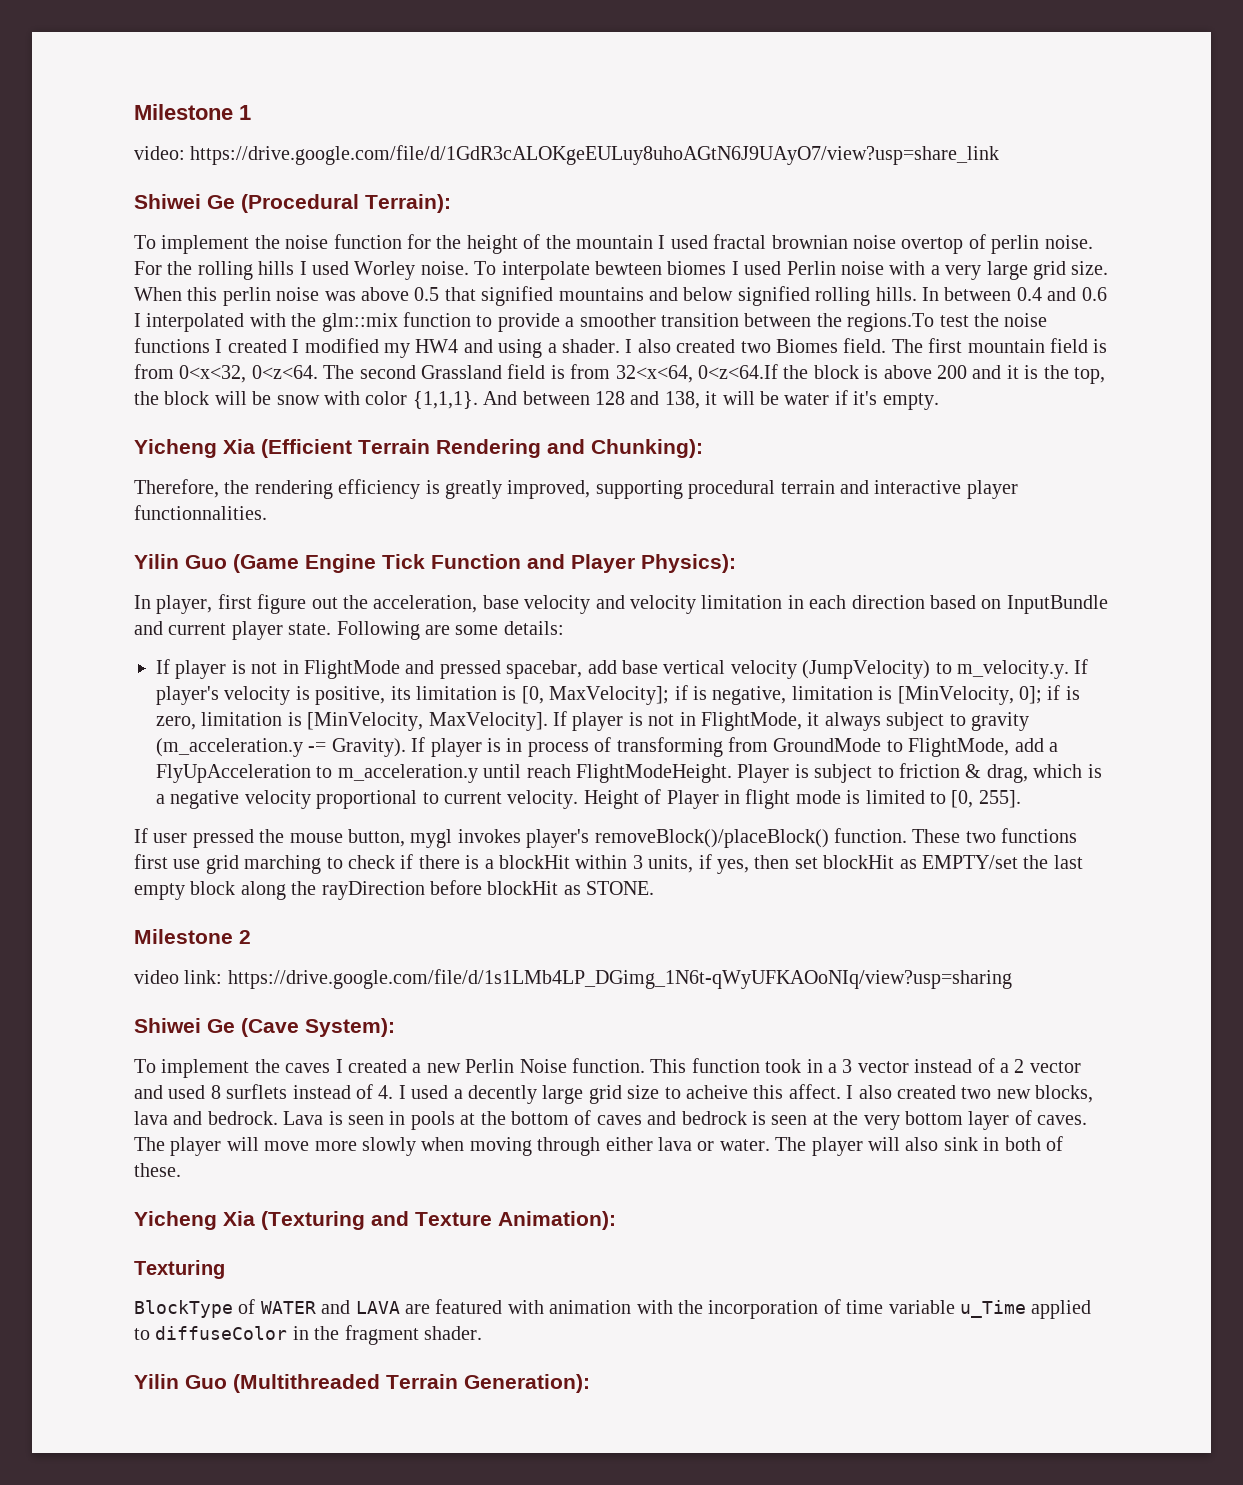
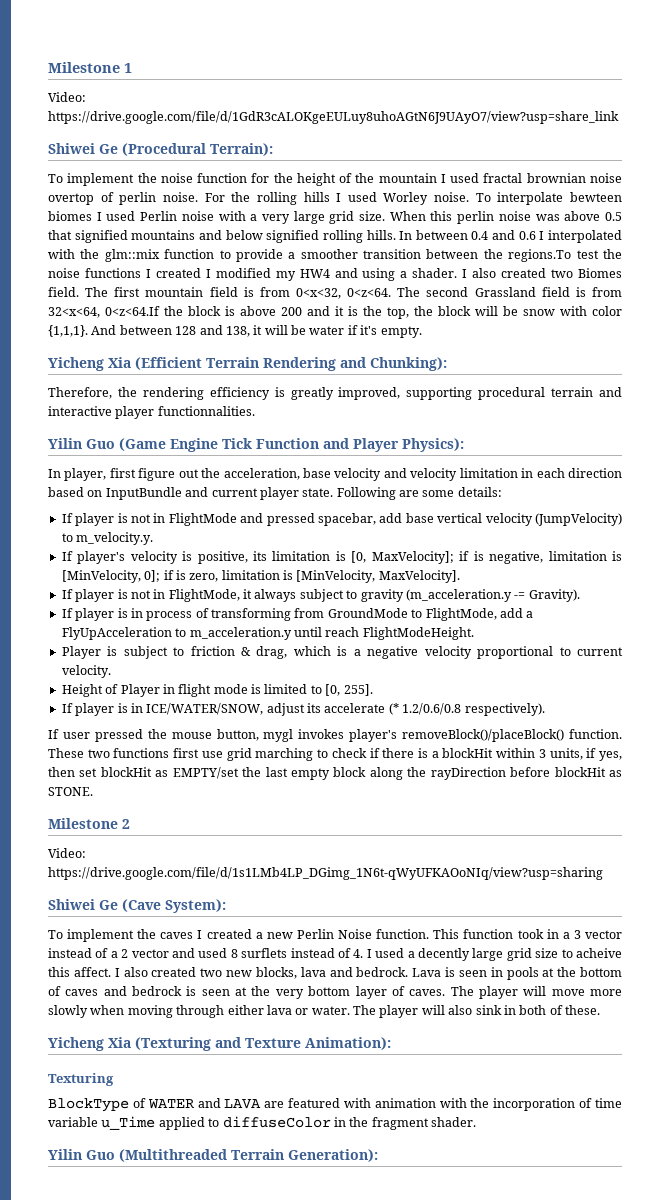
- video: https://drive.google.com/file/d/1GdR3cALOKgeEULuy8uhoAGtN6J9UAyO7/view?usp=share_link
+ Video: https://drive.google.com/file/d/1GdR3cALOKgeEULuy8uhoAGtN6J9UAyO7/view?usp=share_link
- If player is not in FlightMode and pressed spacebar, add base vertical velocity (JumpVelocity) to m_velocity.y. If player's velocity is positive, its limitation is [0, MaxVelocity];
+ If player is not in FlightMode and pressed spacebar, add base vertical velocity (JumpVelocity) to m_velocity.y.
+ If player's velocity is positive, its limitation is [0, MaxVelocity];
- if is zero, limitation is [MinVelocity, MaxVelocity]. If player is not in FlightMode, it always subject to gravity (m_acceleration.y -= Gravity). If player is in process of transforming from GroundMode to FlightMode, add a FlyUpAcceleration to m_acceleration.y until reach FlightModeHeight. Player is subject to friction & drag, which is a negative velocity proportional to current velocity. Height of Player in flight mode is limited to [0, 255].
+ if is zero, limitation is [MinVelocity, MaxVelocity].
+ If player is not in FlightMode, it always subject to gravity (m_acceleration.y -= Gravity).
+ If player is in process of transforming from GroundMode to FlightMode, add a FlyUpAcceleration to m_acceleration.y until reach FlightModeHeight.
+ Player is subject to friction & drag, which is a negative velocity proportional to current velocity.
+ Height of Player in flight mode is limited to [0, 255].
+ If player is in ICE/WATER/SNOW, adjust its accelerate (* 1.2/0.6/0.8 respectively).
- video link: https://drive.google.com/file/d/1s1LMb4LP_DGimg_1N6t-qWyUFKAOoNIq/view?usp=sharing
+ Video: https://drive.google.com/file/d/1s1LMb4LP_DGimg_1N6t-qWyUFKAOoNIq/view?usp=sharing

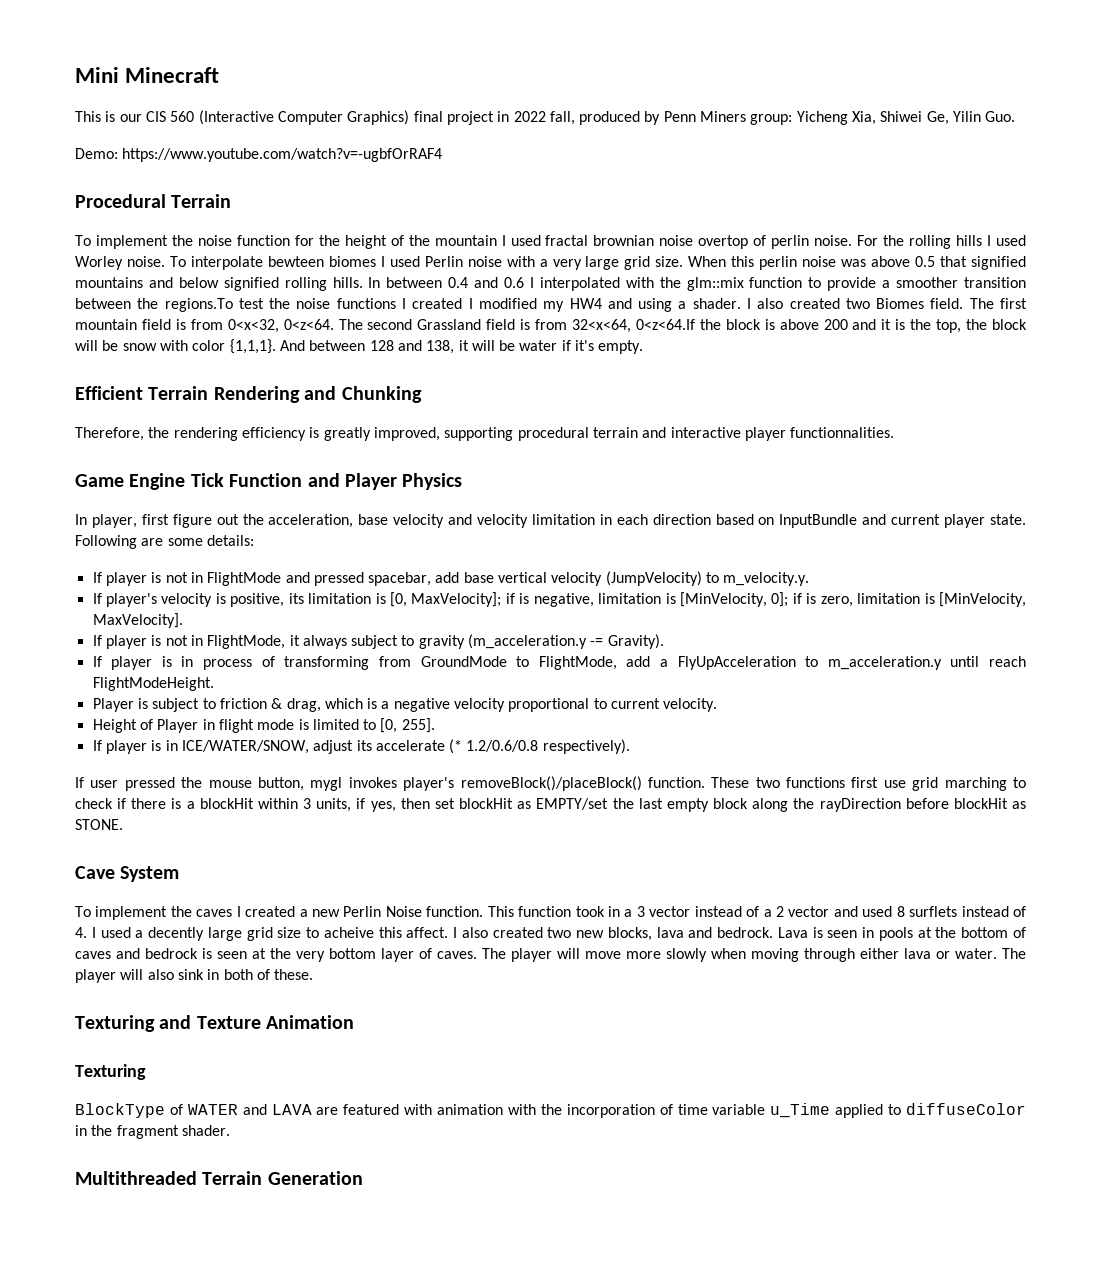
- Milestone 1
- Video: https://drive.google.com/file/d/1GdR3cALOKgeEULuy8uhoAGtN6J9UAyO7/view?usp=share_link
- Shiwei Ge (Procedural Terrain):
+ Mini Minecraft
+ This is our CIS 560 (Interactive Computer Graphics) final project in 2022 fall, produced by Penn Miners group: Yicheng Xia, Shiwei Ge, Yilin Guo.
+ Demo: https://www.youtube.com/watch?v=-ugbfOrRAF4
+ Procedural Terrain
- Yicheng Xia (Efficient Terrain Rendering and Chunking):
+ Efficient Terrain Rendering and Chunking
- Yilin Guo (Game Engine Tick Function and Player Physics):
+ Game Engine Tick Function and Player Physics
- Milestone 2
- Video: https://drive.google.com/file/d/1s1LMb4LP_DGimg_1N6t-qWyUFKAOoNIq/view?usp=sharing
- Shiwei Ge (Cave System):
+ Cave System
- Yicheng Xia (Texturing and Texture Animation):
+ Texturing and Texture Animation
- Yilin Guo (Multithreaded Terrain Generation):
+ Multithreaded Terrain Generation

